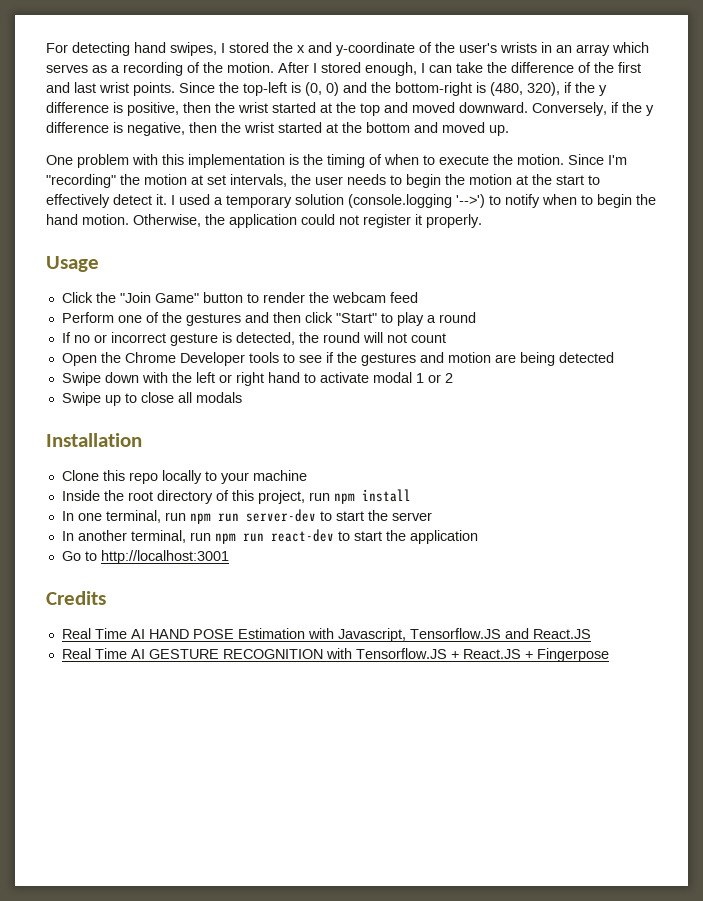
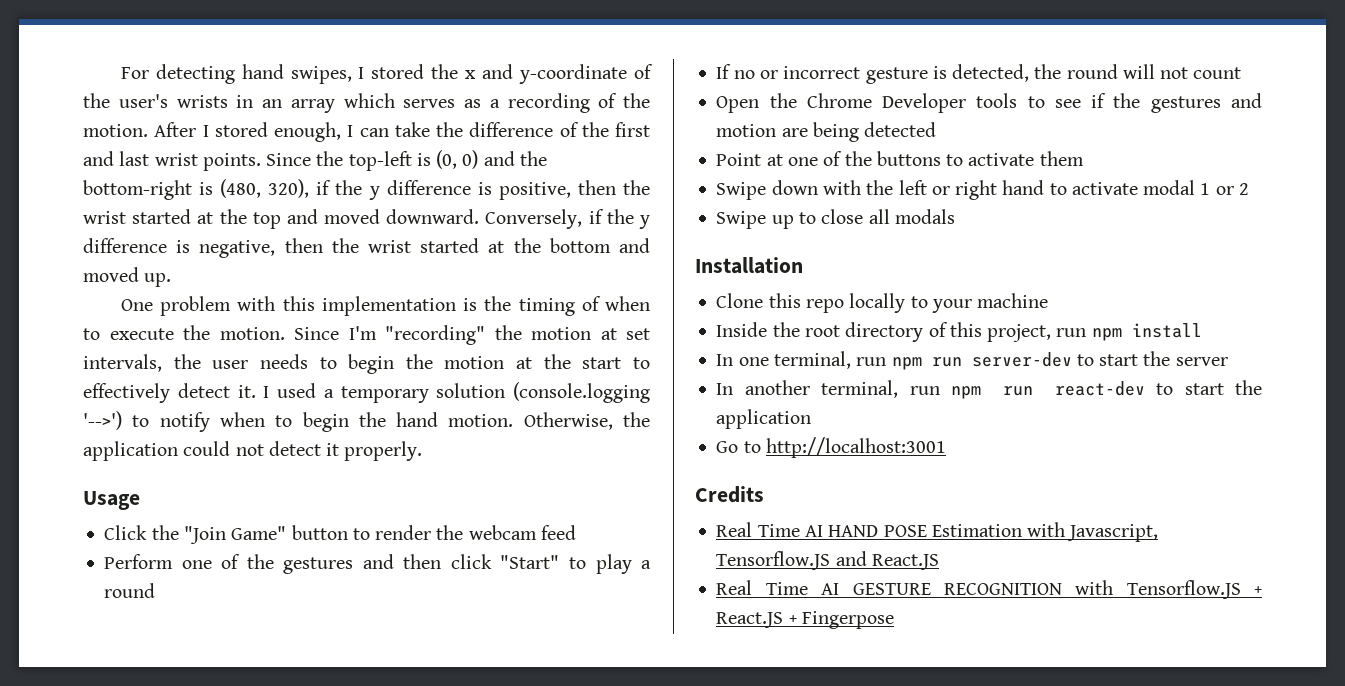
- Otherwise, the application could not register it properly.
+ Otherwise, the application could not detect it properly.
+ Point at one of the buttons to activate them

